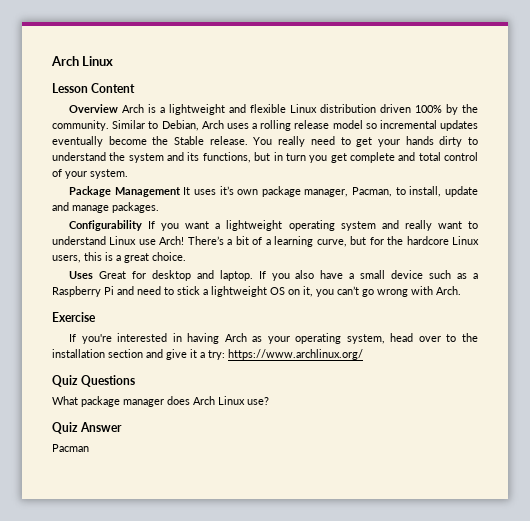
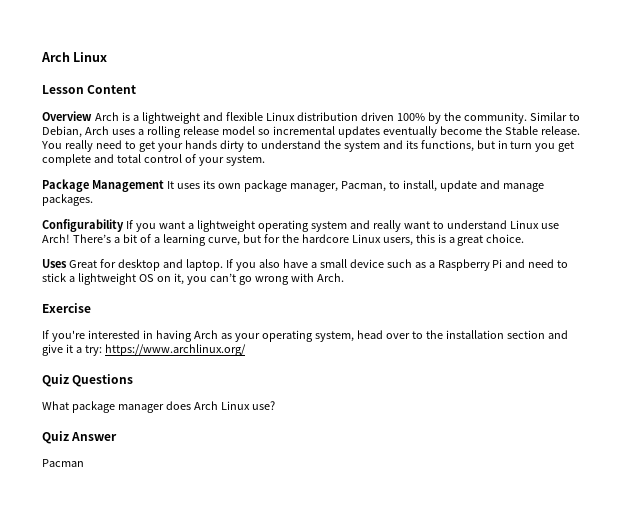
- Package Management It uses it’s own package manager, Pacman, to install, update and manage packages.
+ Package Management It uses its own package manager, Pacman, to install, update and manage packages.

